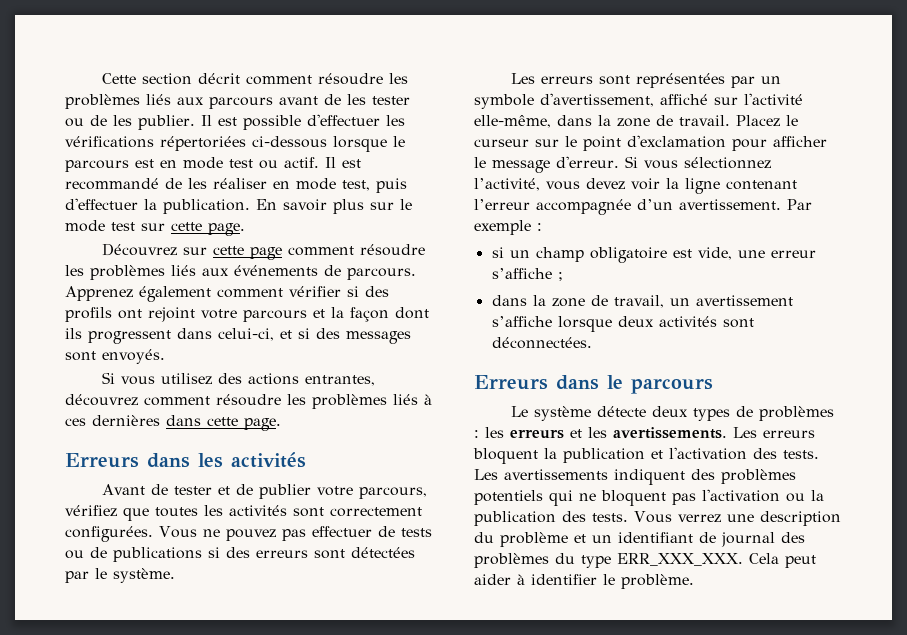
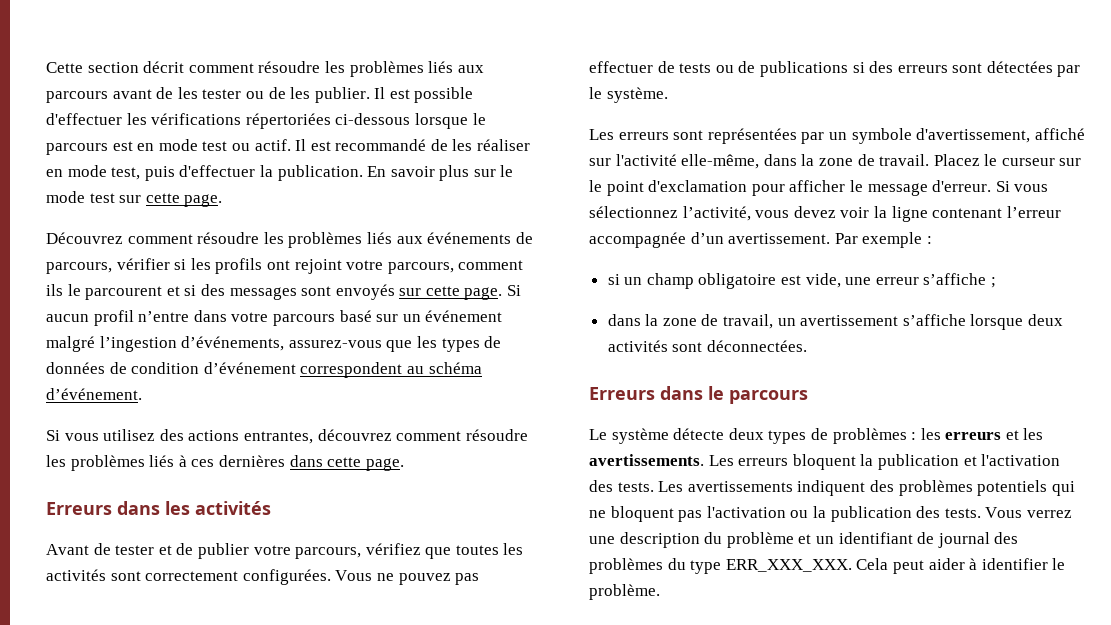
- Découvrez sur cette page comment résoudre les problèmes liés aux événements de parcours. Apprenez également comment vérifier si des profils ont rejoint votre parcours et la façon dont ils progressent dans celui-ci, et si des messages sont envoyés.
+ Découvrez comment résoudre les problèmes liés aux événements de parcours, vérifier si les profils ont rejoint votre parcours, comment ils le parcourent et si des messages sont envoyés sur cette page. Si aucun profil n’entre dans votre parcours basé sur un événement malgré l’ingestion d’événements, assurez-vous que les types de données de condition d’événement correspondent au schéma d’événement.

